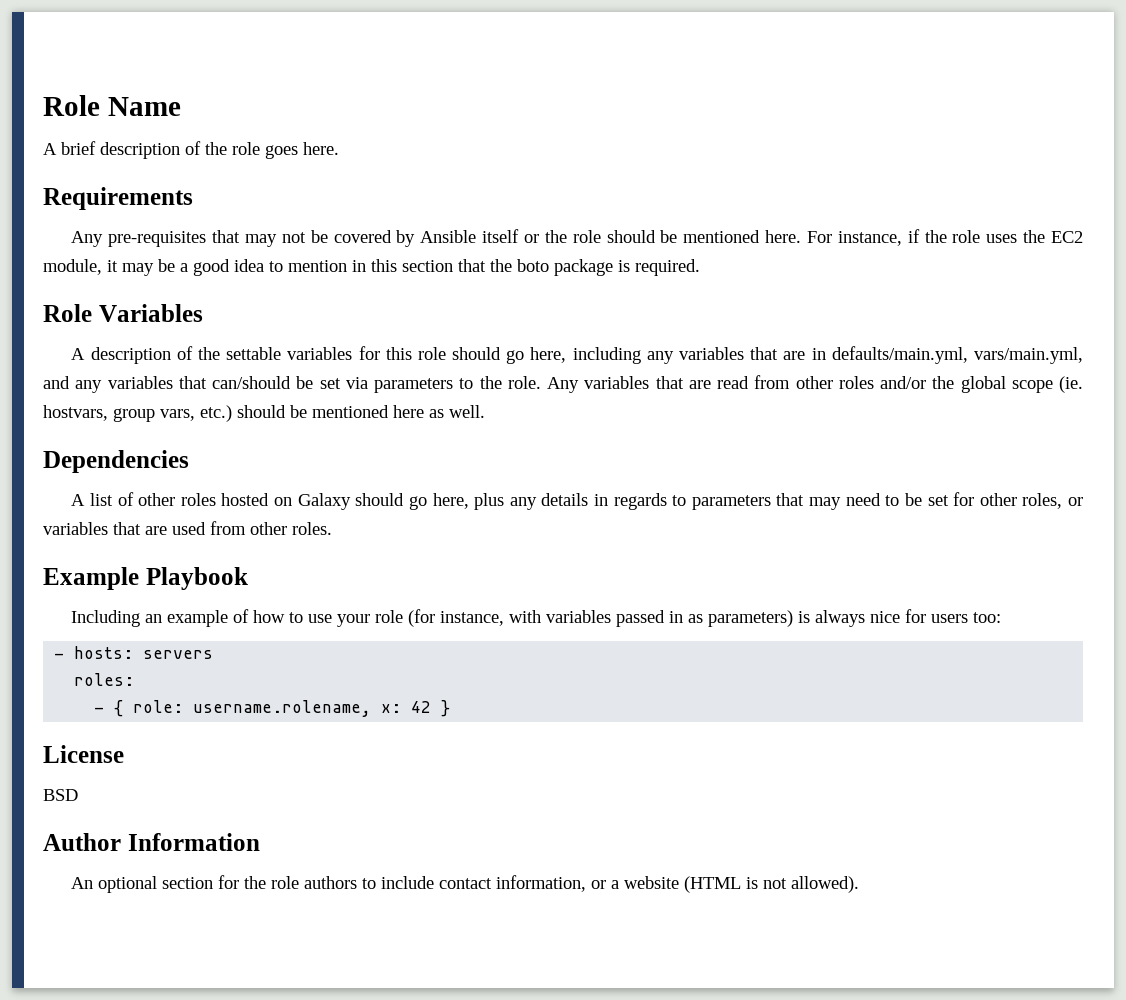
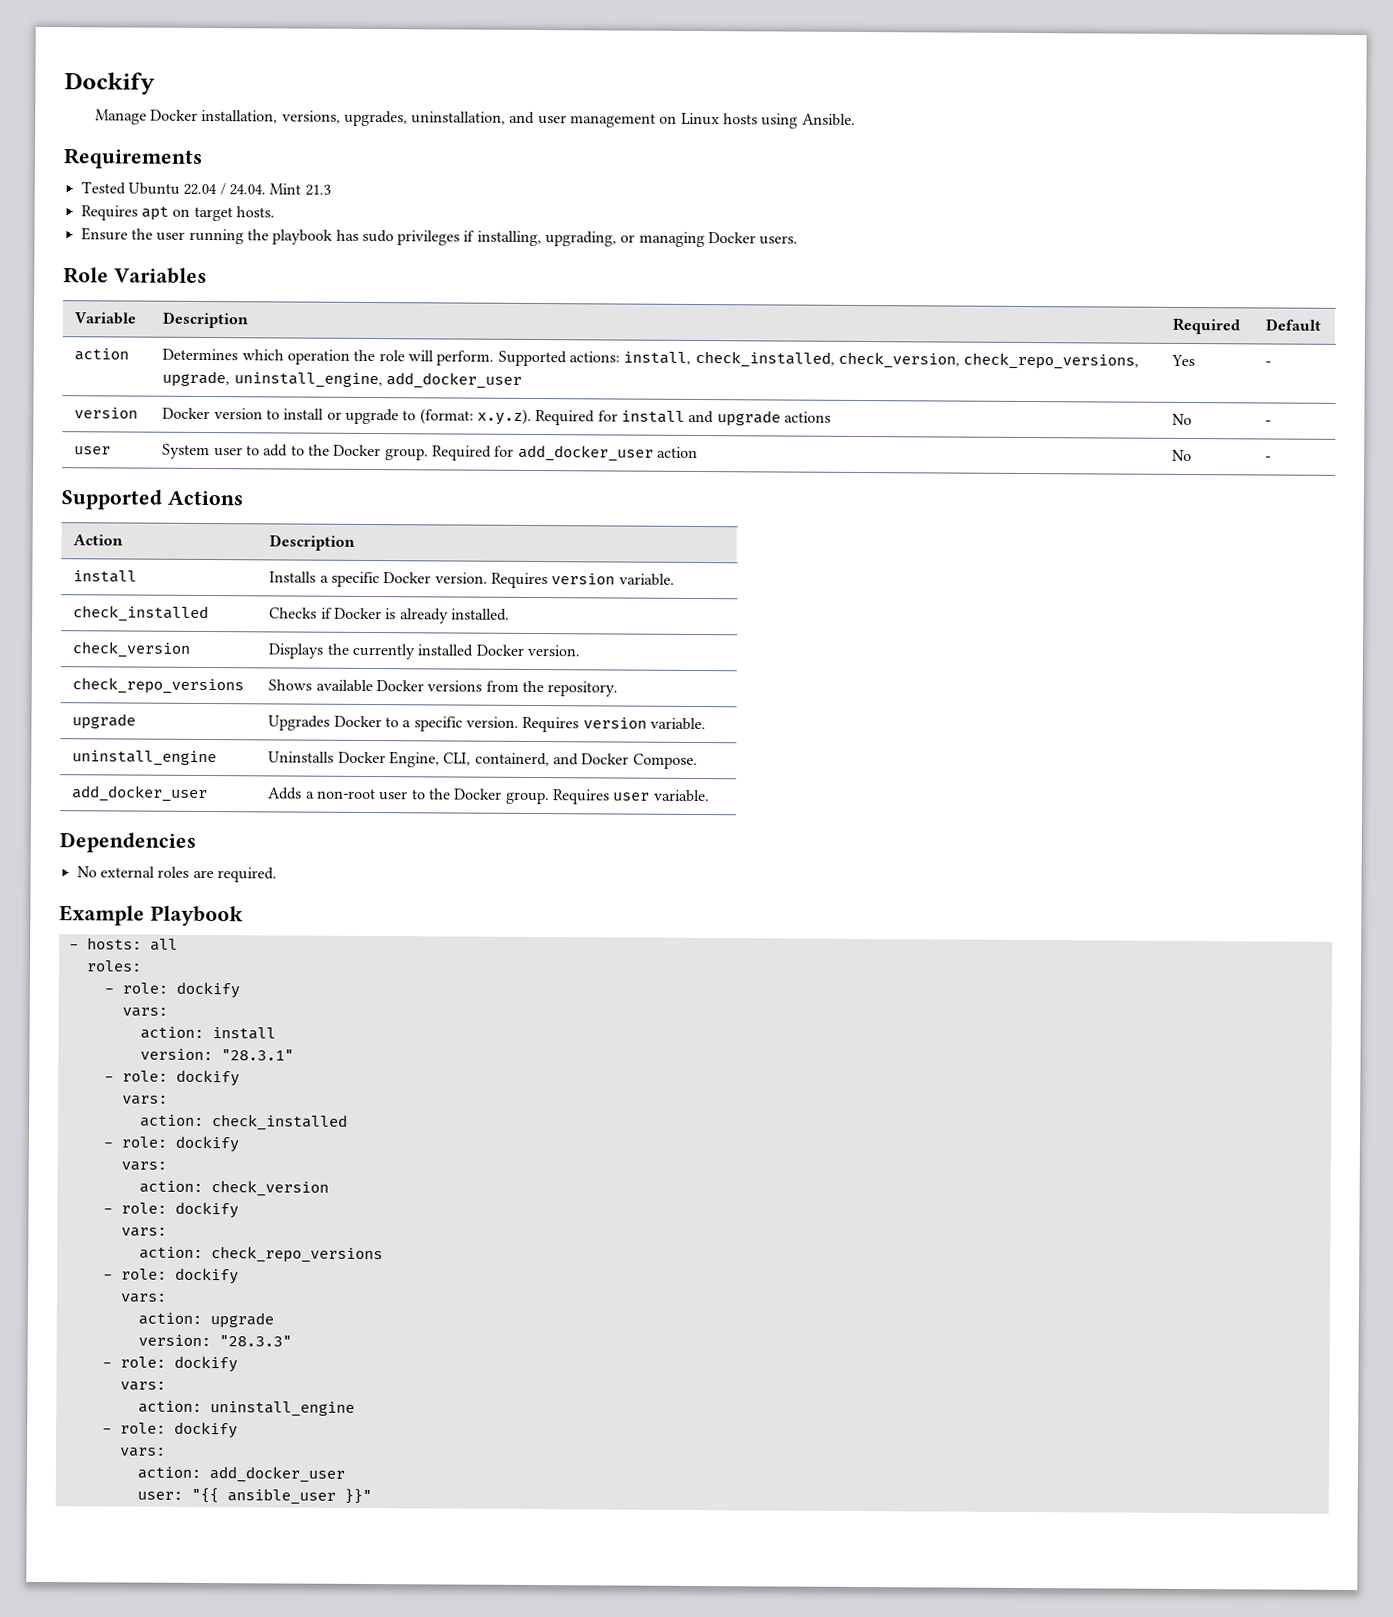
- Role Name
- A brief description of the role goes here.
+ Dockify
+ Manage Docker installation, versions, upgrades, uninstallation, and user management on Linux hosts using Ansible.
  Requirements
- Any pre-requisites that may not be covered by Ansible itself or the role should be mentioned here. For instance, if the role uses the EC2 module, it may be a good idea to mention in this section that the boto package is required.
+ Tested Ubuntu 22.04 / 24.04. Mint 21.3
+ Requires apt on target hosts.
+ Ensure the user running the playbook has sudo privileges if installing, upgrading, or managing Docker users.
  Role Variables
- A description of the settable variables for this role should go here, including any variables that are in defaults/main.yml, vars/main.yml, and any variables that can/should be set via parameters to the role. Any variables that are read from other roles and/or the global scope (ie. hostvars, group vars, etc.) should be mentioned here as well.
+ Variable | Description | Required | Default
+ action | Determines which operation the role will perform. Supported actions: install, check_installed, check_version, check_repo_versions, upgrade, uninstall_engine, add_docker_user | Yes | -
+ version | Docker version to install or upgrade to (format: x.y.z). Required for install and upgrade actions | No | -
+ user | System user to add to the Docker group. Required for add_docker_user action | No | -
+ Supported Actions
+ Action | Description
+ install | Installs a specific Docker version. Requires version variable.
+ check_installed | Checks if Docker is already installed.
+ check_version | Displays the currently installed Docker version.
+ check_repo_versions | Shows available Docker versions from the repository.
+ upgrade | Upgrades Docker to a specific version. Requires version variable.
+ uninstall_engine | Uninstalls Docker Engine, CLI, containerd, and Docker Compose.
+ add_docker_user | Adds a non-root user to the Docker group. Requires user variable.
  Dependencies
- A list of other roles hosted on Galaxy should go here, plus any details in regards to parameters that may need to be set for other roles, or variables that are used from other roles.
+ No external roles are required.
  Example Playbook
- Including an example of how to use your role (for instance, with variables passed in as parameters) is always nice for users too:
- - hosts: servers
+ - hosts: all
  roles:
- - { role: username.rolename, x: 42 }
- License
- BSD
- Author Information
- An optional section for the role authors to include contact information, or a website (HTML is not allowed).
+ - role: dockify
+ vars:
+ action: install
+ version: "28.3.1"
+ - role: dockify
+ vars:
+ action: check_installed
+ - role: dockify
+ vars:
+ action: check_version
+ - role: dockify
+ vars:
+ action: check_repo_versions
+ - role: dockify
+ vars:
+ action: upgrade
+ version: "28.3.3"
+ - role: dockify
+ vars:
+ action: uninstall_engine
+ - role: dockify
+ vars:
+ action: add_docker_user
+ user: "{{ ansible_user }}"

